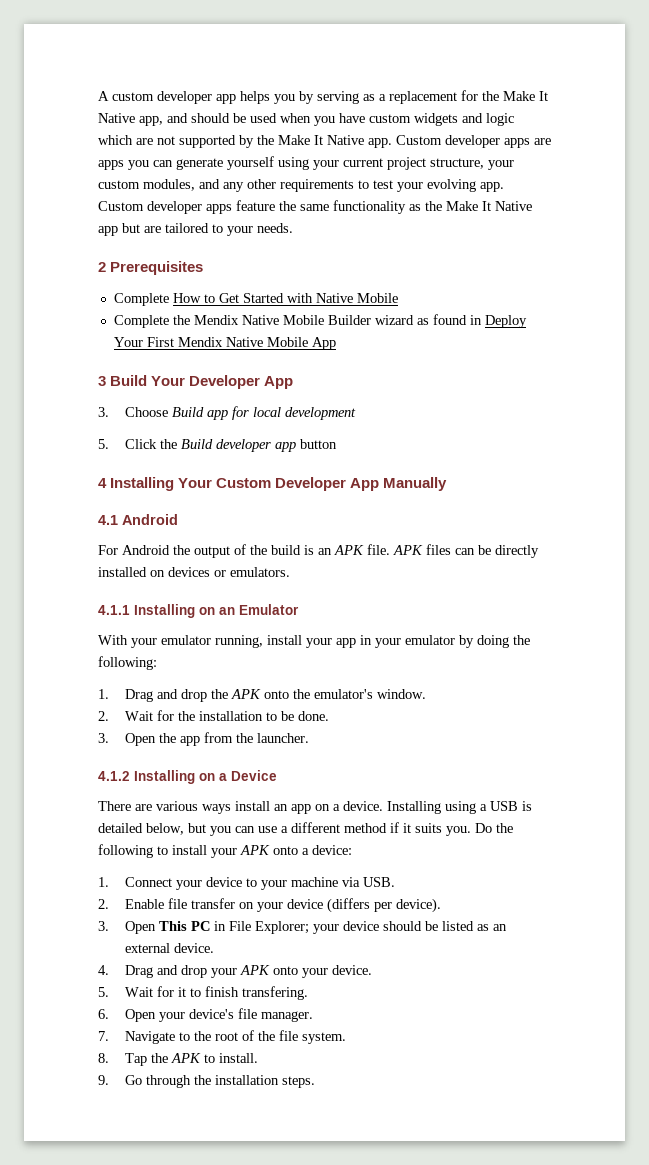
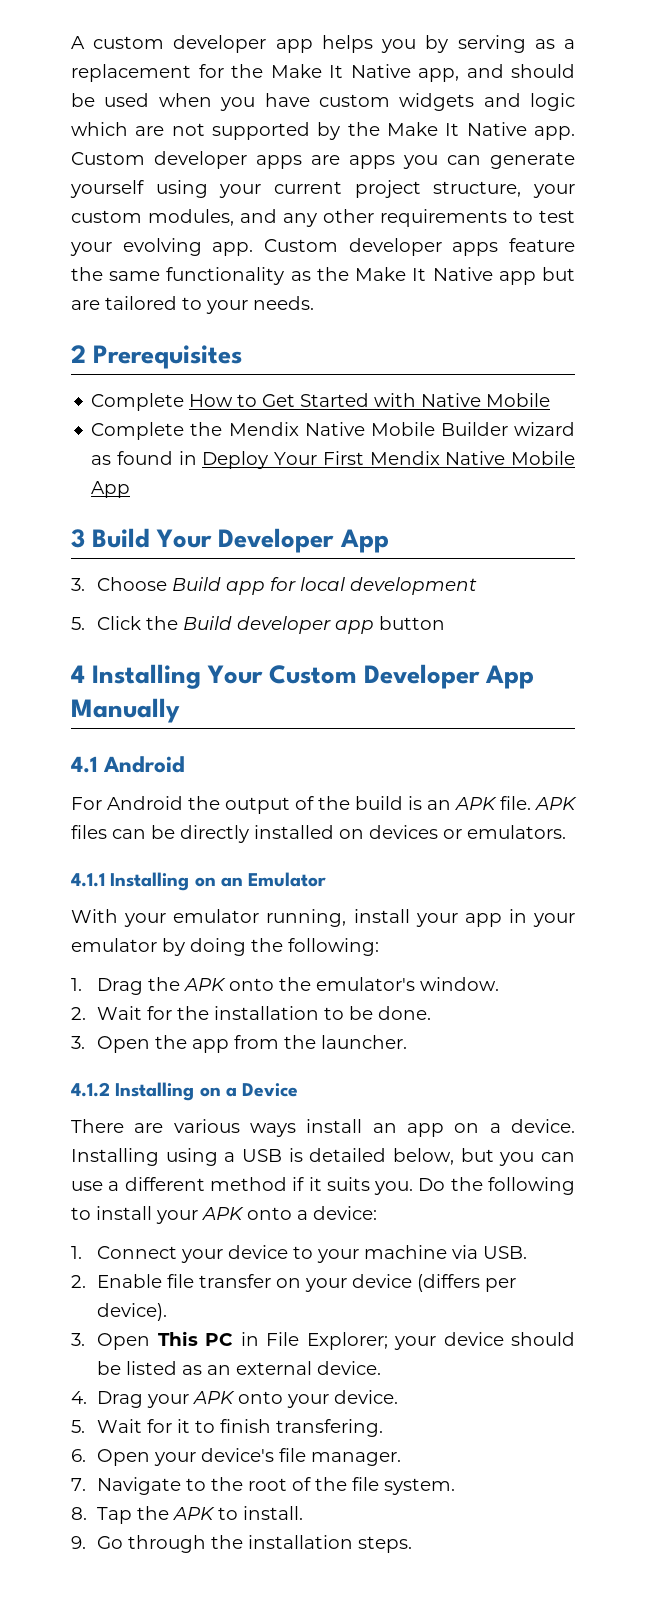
- 1. Drag and drop the APK onto the emulator's window.
+ 1. Drag the APK onto the emulator's window.
- 4. Drag and drop your APK onto your device.
+ 4. Drag your APK onto your device.

